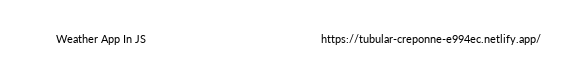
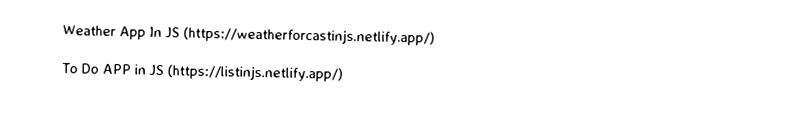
- Weather App In JS https://tubular-creponne-e994ec.netlify.app/
+ Weather App In JS (https://weatherforcastinjs.netlify.app/)
+ To Do APP in JS (https://listinjs.netlify.app/)

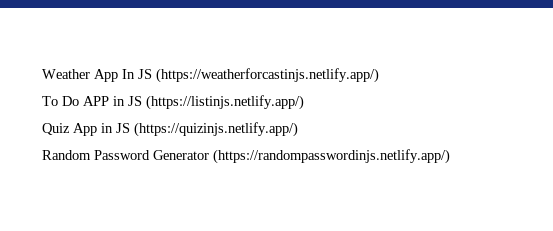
+ Quiz App in JS (https://quizinjs.netlify.app/)
+ Random Password Generator (https://randompasswordinjs.netlify.app/)

